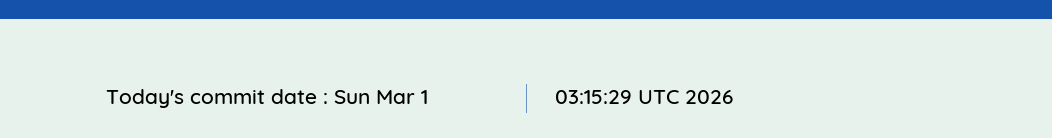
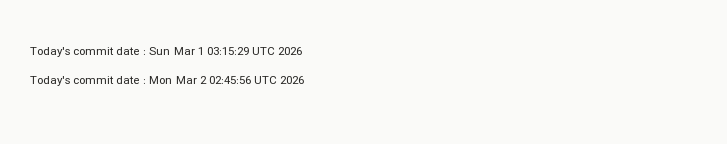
+ Today's commit date : Mon Mar 2 02:45:56 UTC 2026

